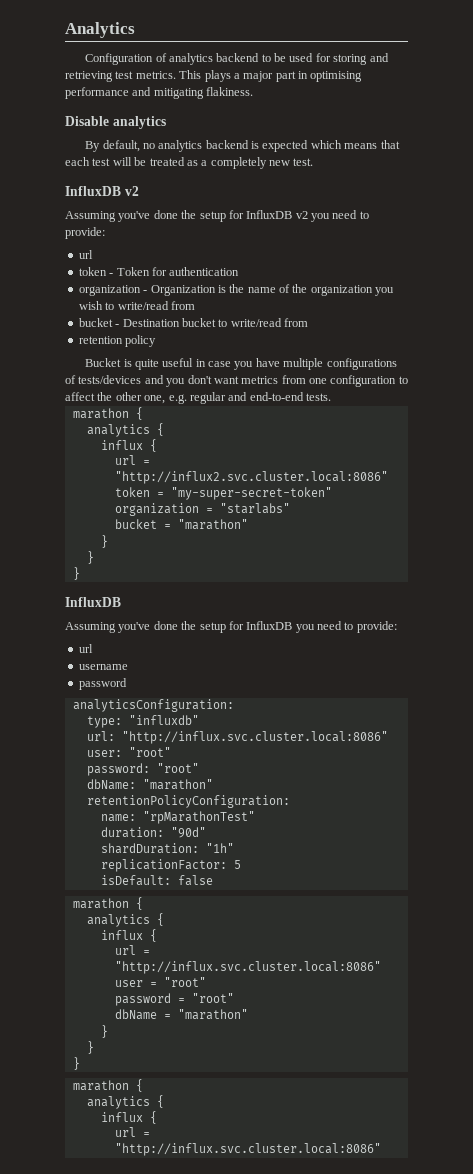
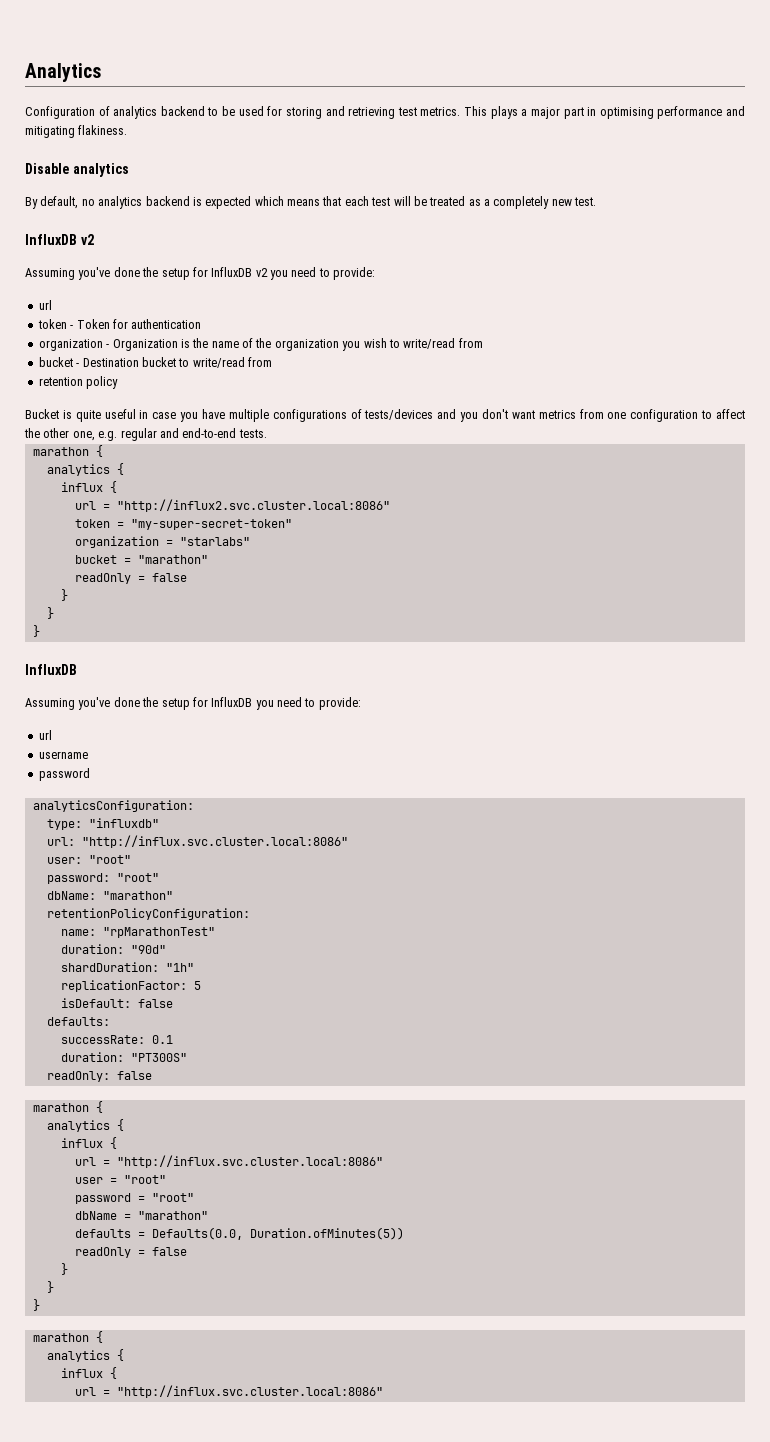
  bucket = "marathon"
+ readOnly = false
+ defaults:
+ successRate: 0.1
+ duration: "PT300S"
+ readOnly: false
+ defaults = Defaults(0.0, Duration.ofMinutes(5))
+ readOnly = false

